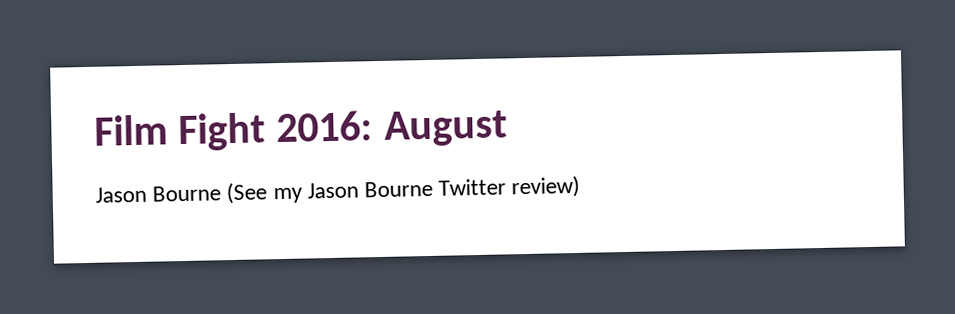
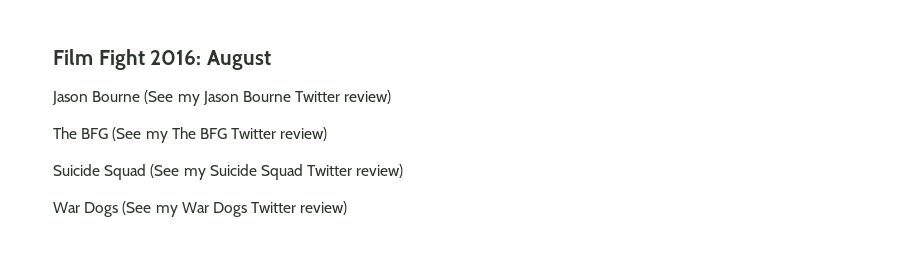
+ The BFG (See my The BFG Twitter review)
+ Suicide Squad (See my Suicide Squad Twitter review)
+ War Dogs (See my War Dogs Twitter review)

